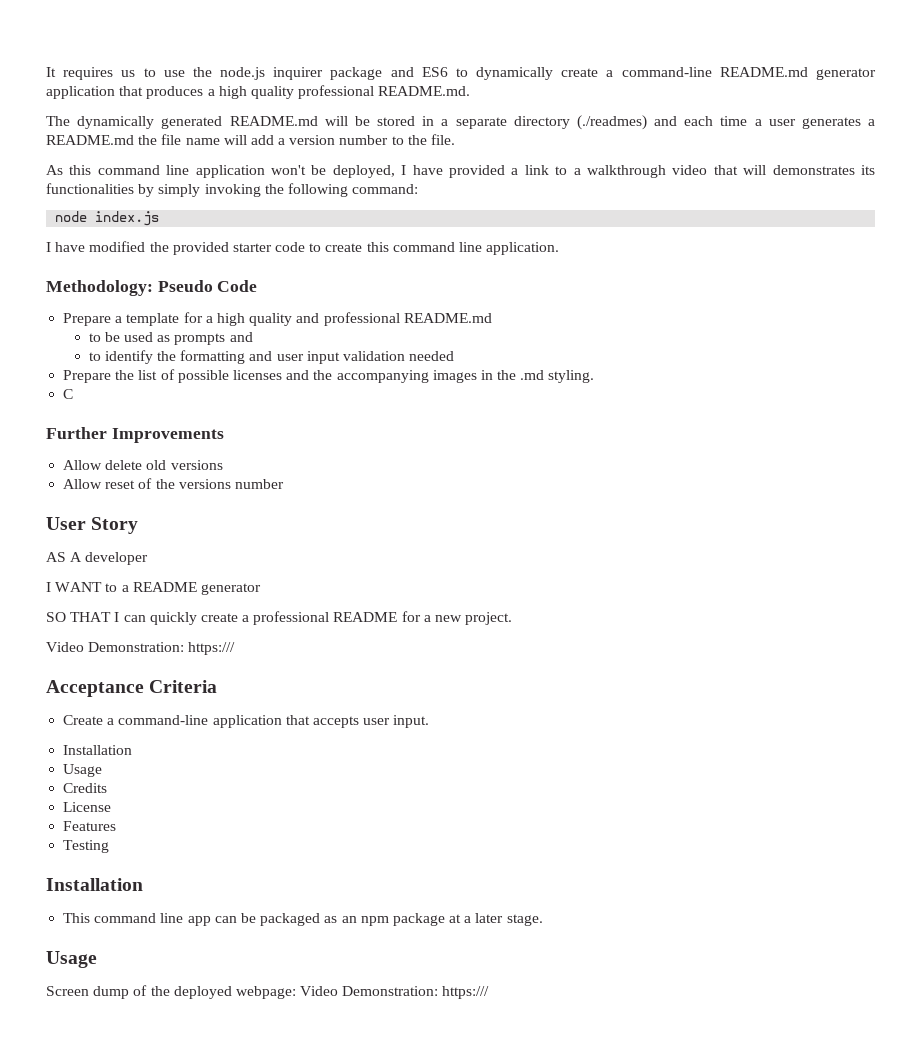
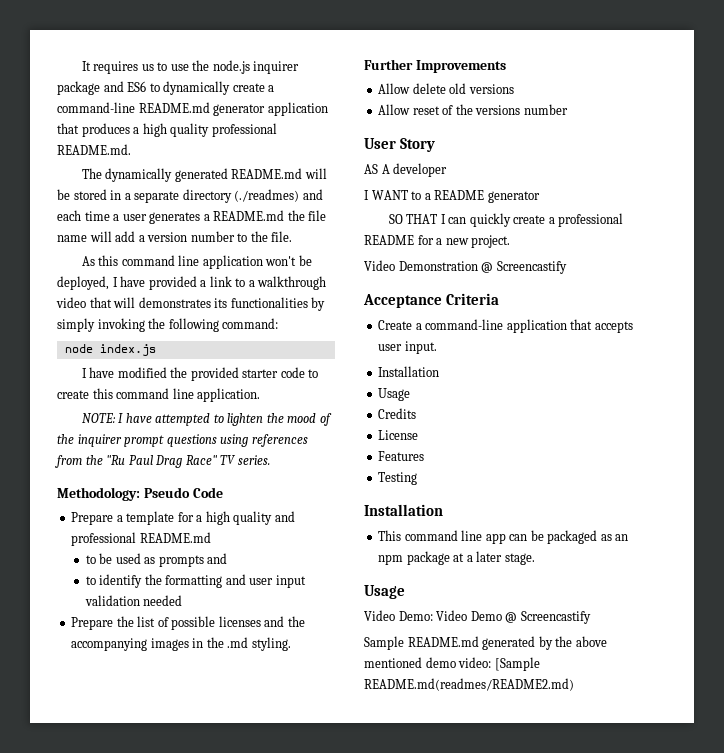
+ NOTE: I have attempted to lighten the mood of the inquirer prompt questions using references from the "Ru Paul Drag Race" TV series.
- C
  SO THAT I can quickly create a professional README for a new project.
- Video Demonstration: https:///
+ Video Demonstration @ Screencastify
- Screen dump of the deployed webpage: Video Demonstration: https:///
+ Video Demo: Video Demo @ Screencastify
+ Sample README.md generated by the above mentioned demo video: [Sample README.md(readmes/README2.md)

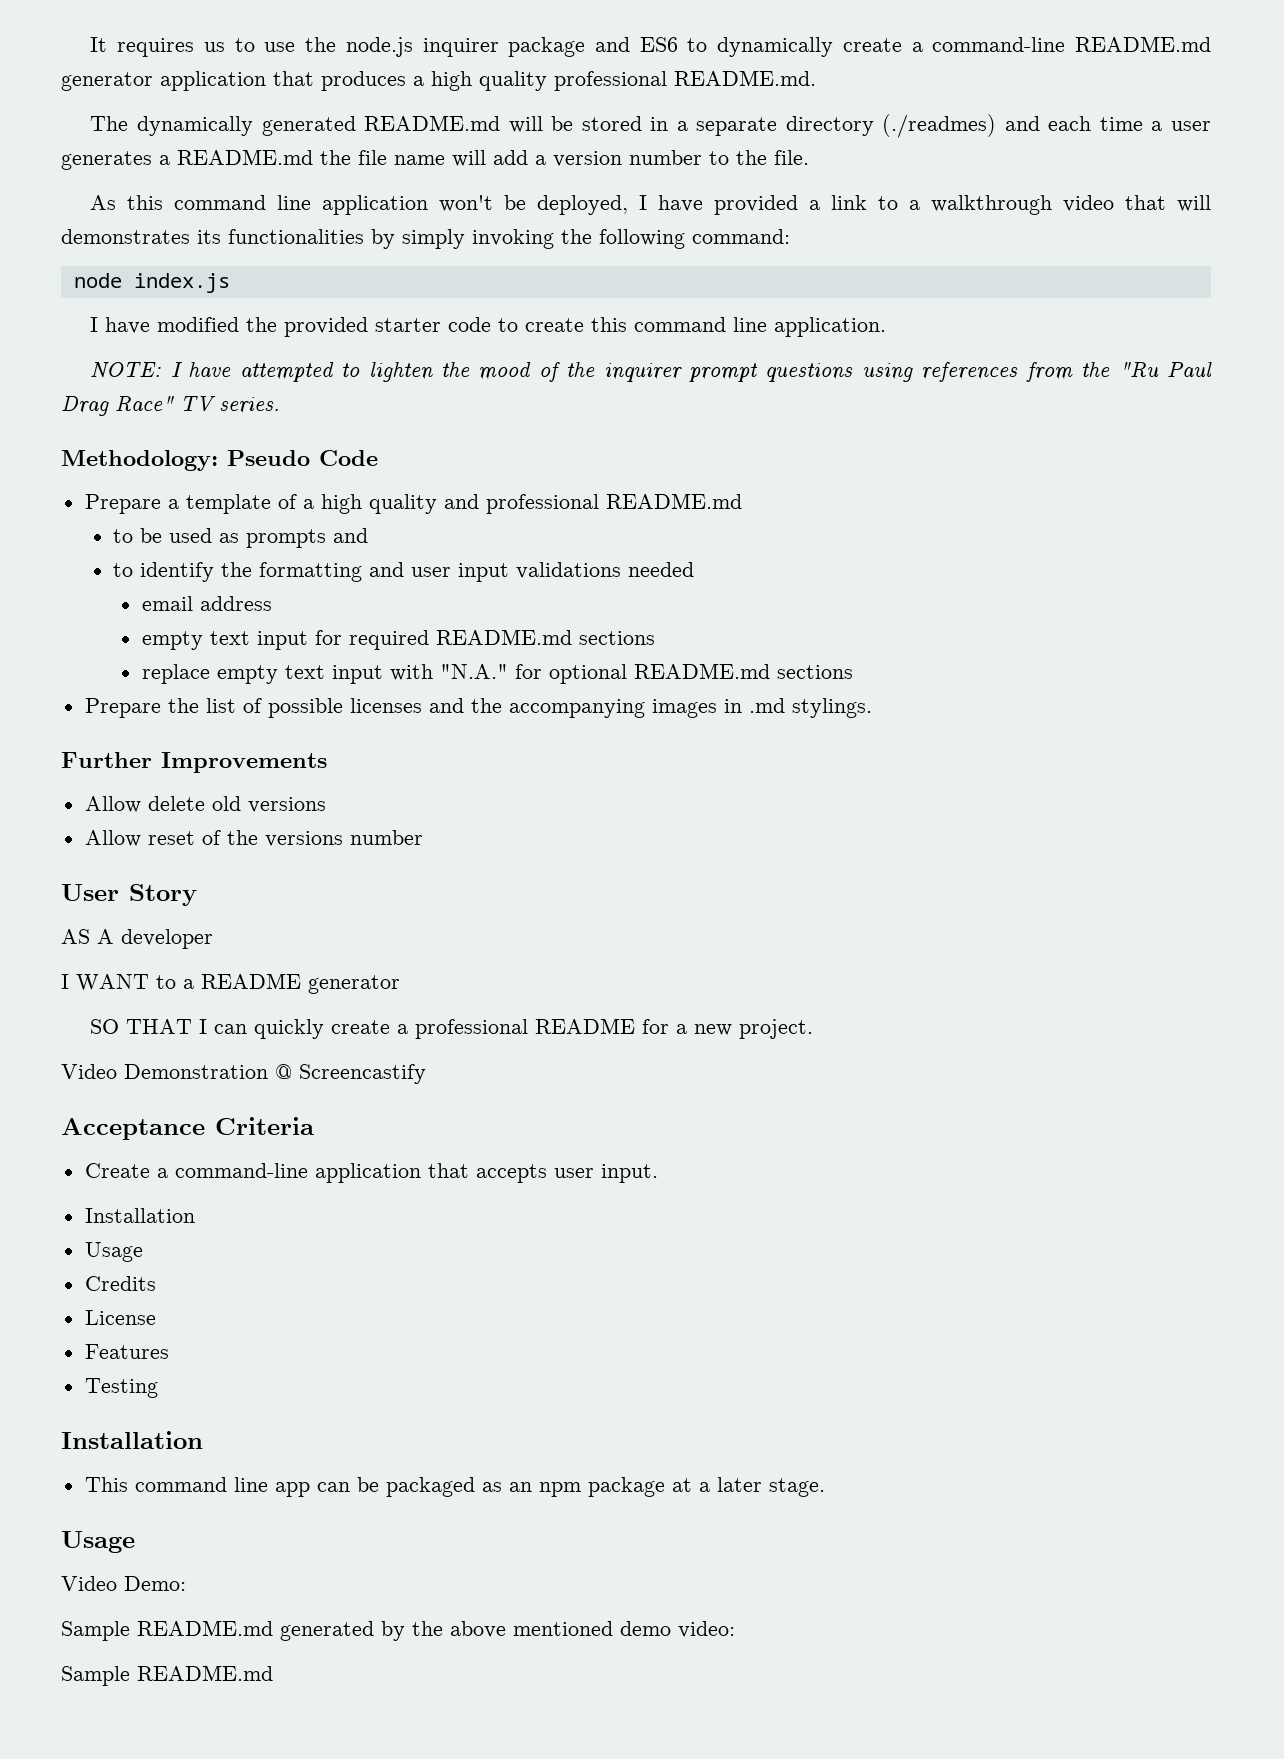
- Prepare a template for a high quality and professional README.md
+ Prepare a template of a high quality and professional README.md
- to identify the formatting and user input validation needed
+ to identify the formatting and user input validations needed
+ email address
+ empty text input for required README.md sections
+ replace empty text input with "N.A." for optional README.md sections
- Prepare the list of possible licenses and the accompanying images in the .md styling.
+ Prepare the list of possible licenses and the accompanying images in .md stylings.
- Video Demo: Video Demo @ Screencastify
+ Video Demo:
- Sample README.md generated by the above mentioned demo video: [Sample README.md(readmes/README2.md)
+ Sample README.md generated by the above mentioned demo video:
+ Sample README.md

